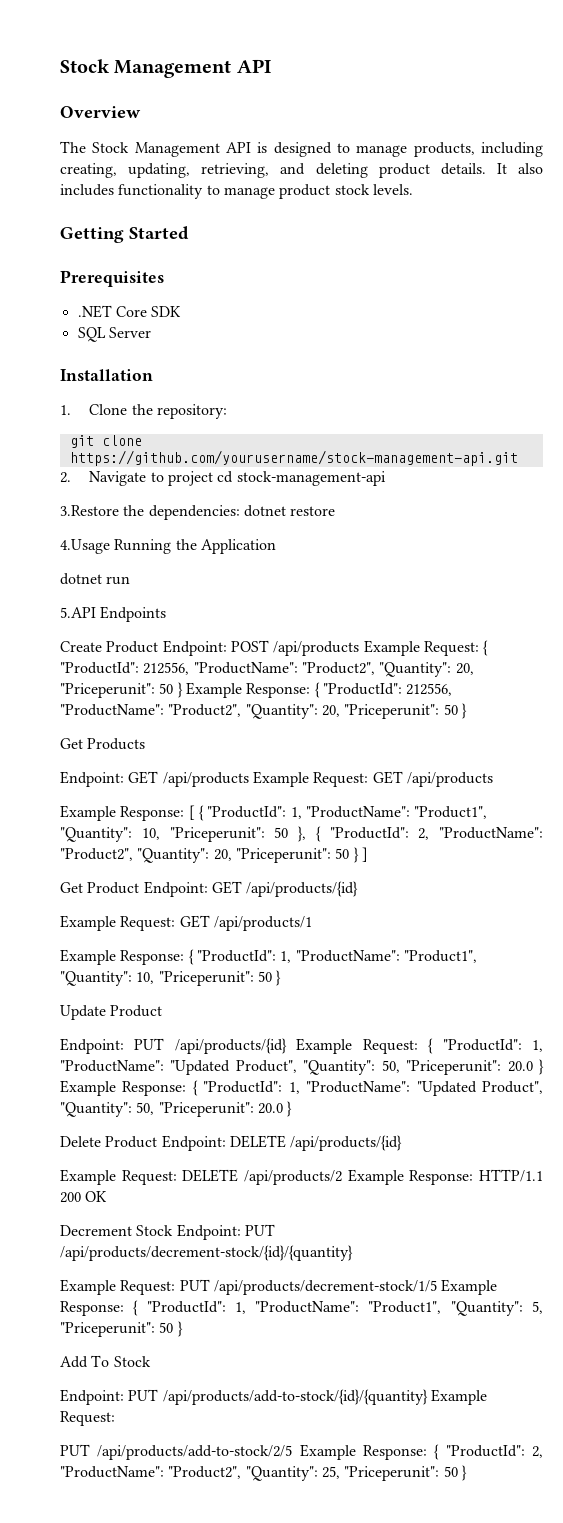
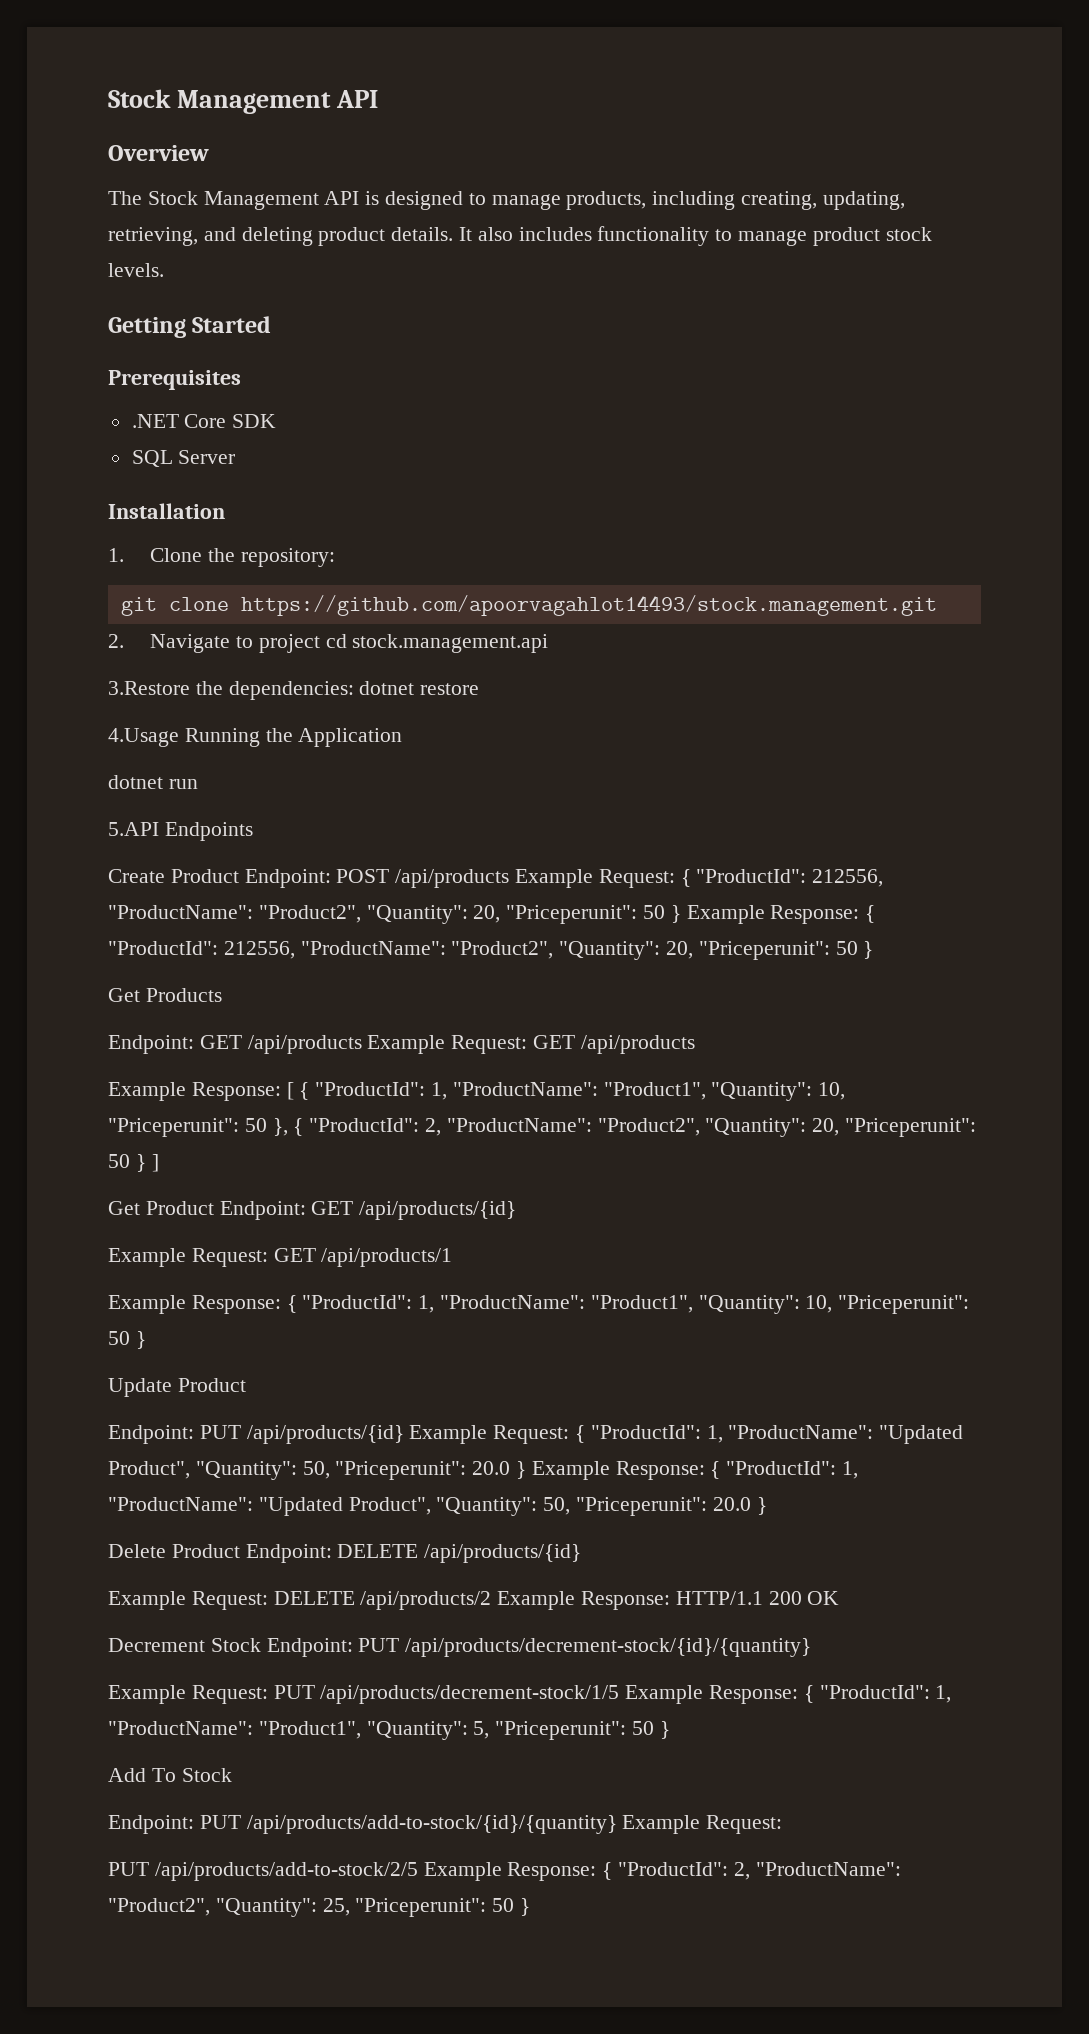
- git clone https://github.com/yourusername/stock-management-api.git
+ git clone https://github.com/apoorvagahlot14493/stock.management.git
- 2. Navigate to project cd stock-management-api
+ 2. Navigate to project cd stock.management.api

